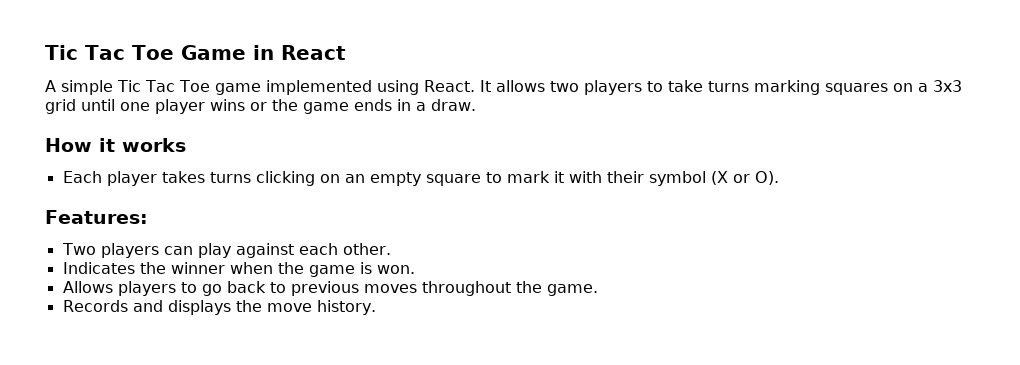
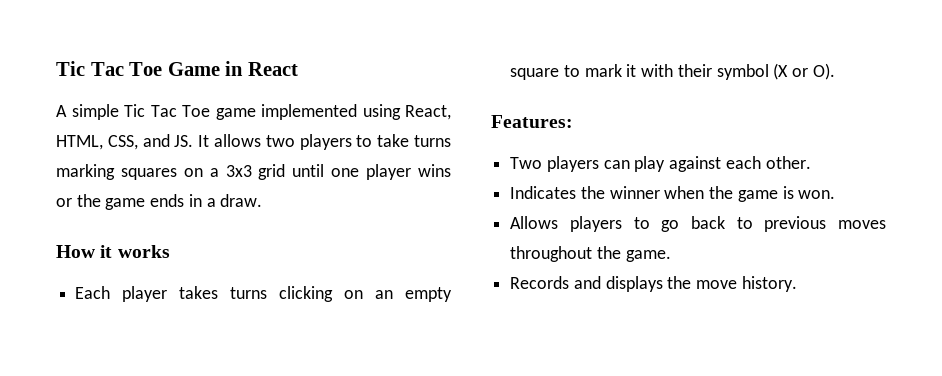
- A simple Tic Tac Toe game implemented using React. It allows two players to take turns marking squares on a 3x3 grid until one player wins or the game ends in a draw.
+ A simple Tic Tac Toe game implemented using React, HTML, CSS, and JS. It allows two players to take turns marking squares on a 3x3 grid until one player wins or the game ends in a draw.

